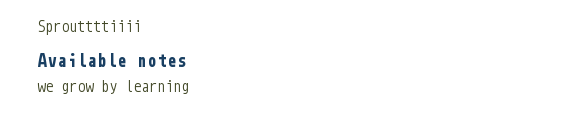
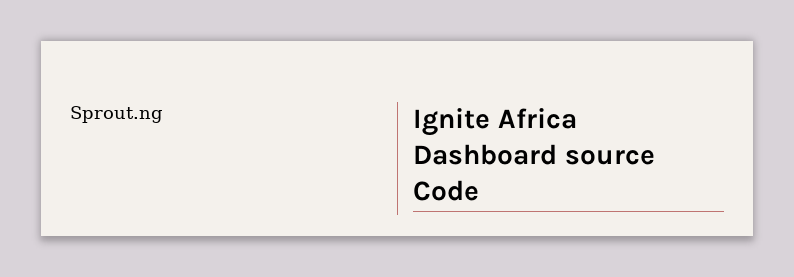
- Sprouttttiiii
- Available notes
- we grow by learning
+ Sprout.ng
+ Ignite Africa Dashboard source Code

